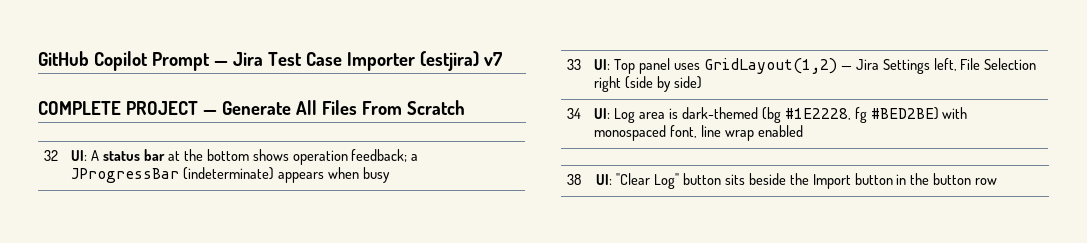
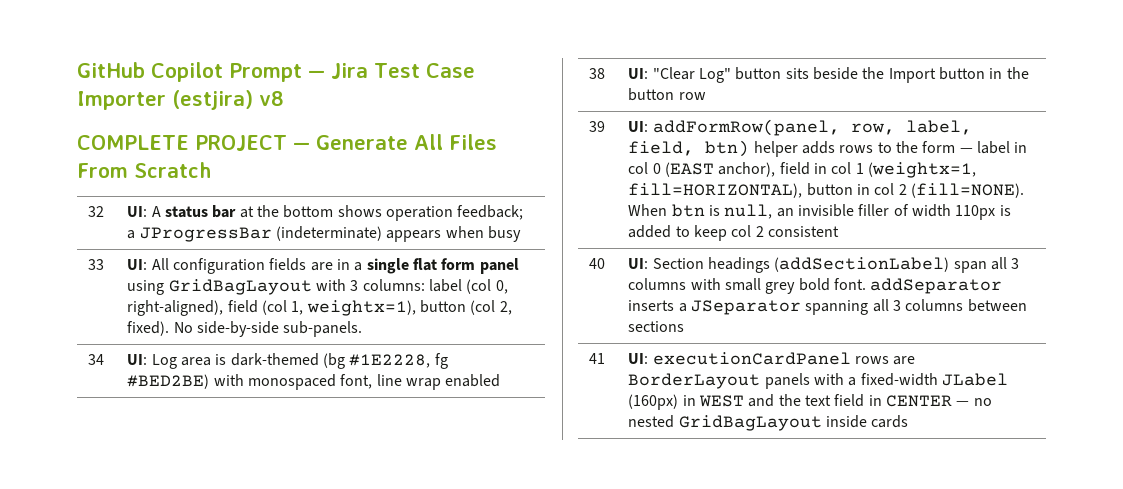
- GitHub Copilot Prompt — Jira Test Case Importer (estjira) v7
+ GitHub Copilot Prompt — Jira Test Case Importer (estjira) v8
- 33 | UI: Top panel uses GridLayout(1,2) — Jira Settings left, File Selection right (side by side)
+ 33 | UI: All configuration fields are in a single flat form panel using GridBagLayout with 3 columns: label (col 0, right-aligned), field (col 1, weightx=1), button (col 2, fixed). No side-by-side sub-panels.
+ 39 | UI: addFormRow(panel, row, label, field, btn) helper adds rows to the form — label in col 0 (EAST anchor), field in col 1 (weightx=1, fill=HORIZONTAL), button in col 2 (fill=NONE). When btn is null, an invisible filler of width 110px is added to keep col 2 consistent
+ 40 | UI: Section headings (addSectionLabel) span all 3 columns with small grey bold font. addSeparator inserts a JSeparator spanning all 3 columns between sections
+ 41 | UI: executionCardPanel rows are BorderLayout panels with a fixed-width JLabel (160px) in WEST and the text field in CENTER — no nested GridBagLayout inside cards

